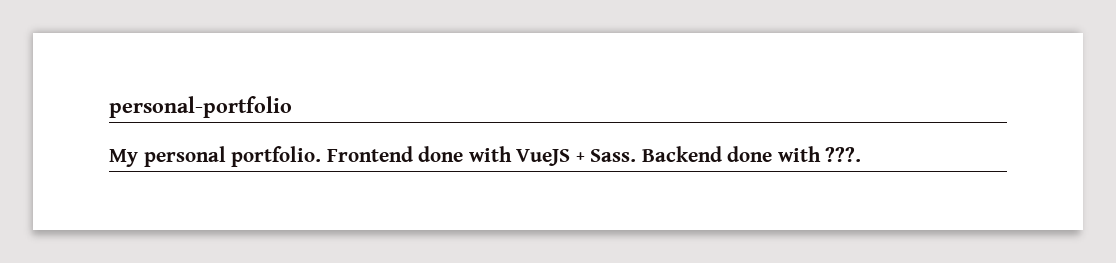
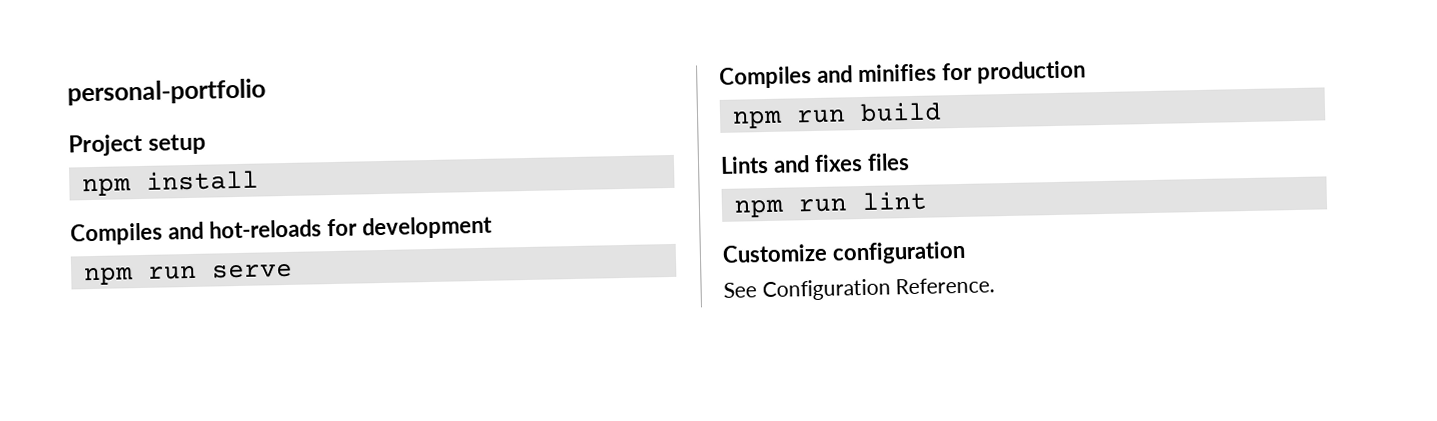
- My personal portfolio. Frontend done with VueJS + Sass. Backend done with ???.
+ Project setup
+ npm install
+ Compiles and hot-reloads for development
+ npm run serve
+ Compiles and minifies for production
+ npm run build
+ Lints and fixes files
+ npm run lint
+ Customize configuration
+ See Configuration Reference.

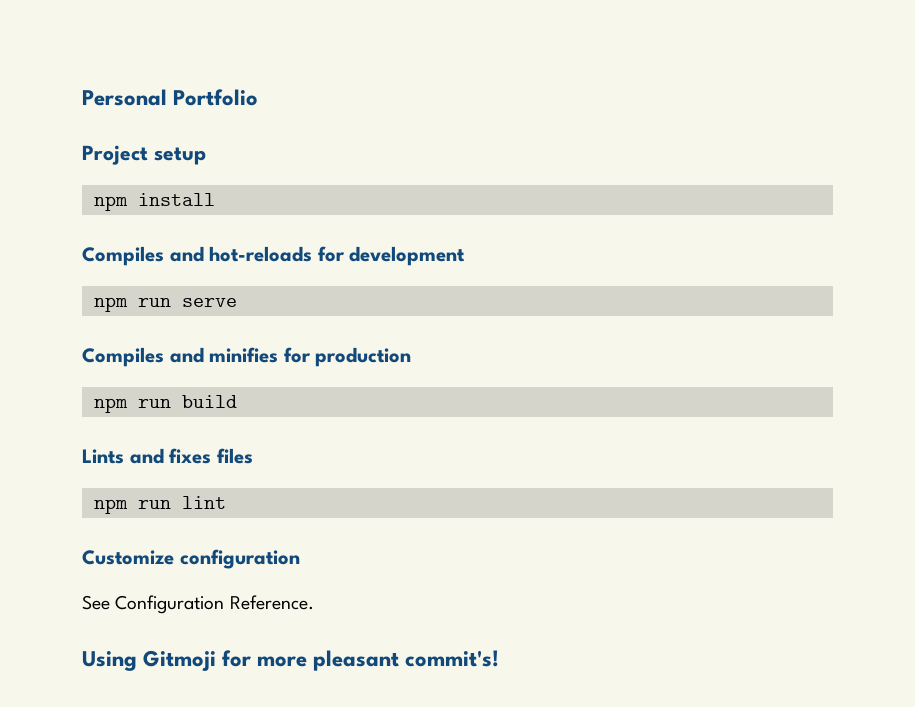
- personal-portfolio
+ Personal Portfolio
+ Using Gitmoji for more pleasant commit's!

